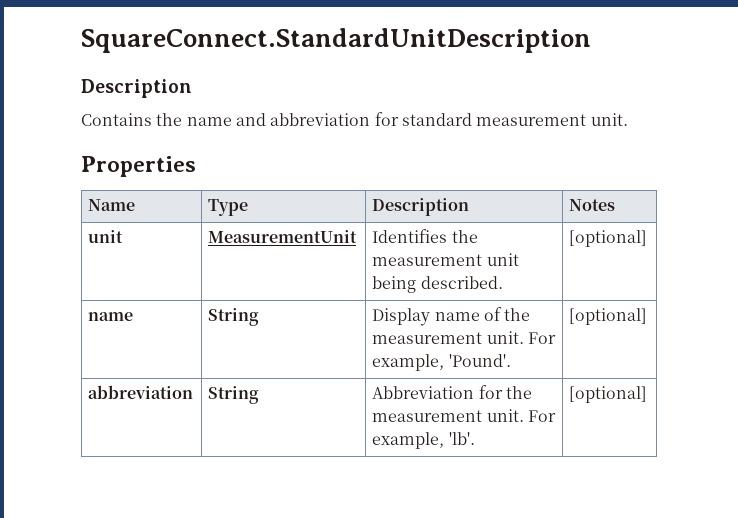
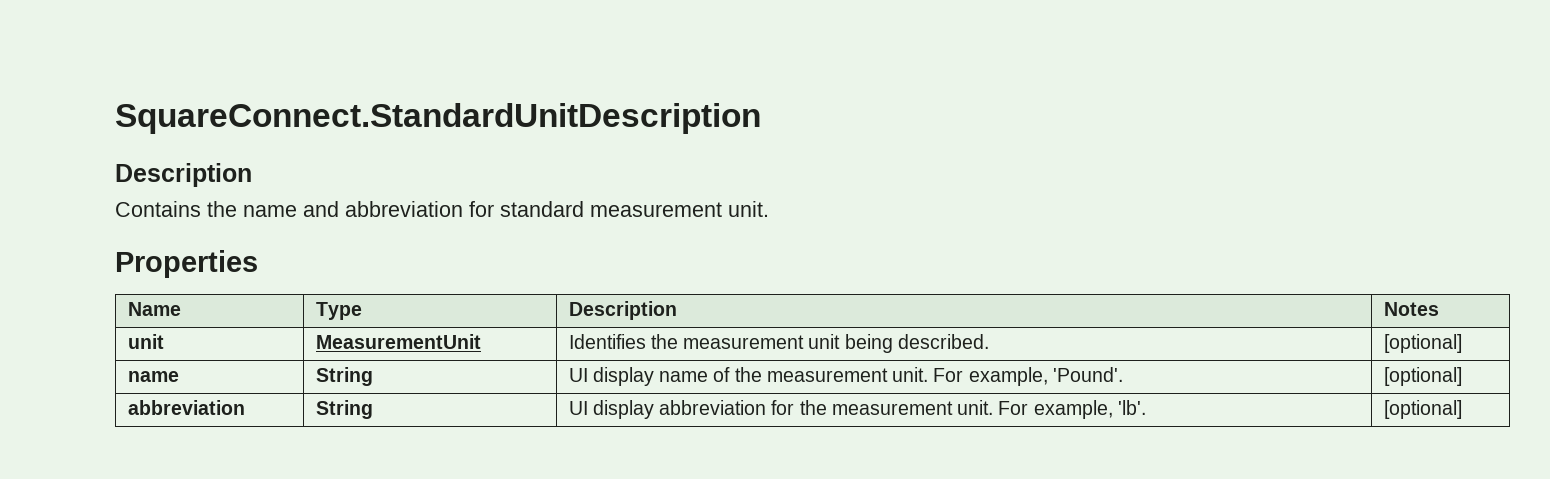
- name | String | Display name of the measurement unit. For example, 'Pound'. | [optional]
+ name | String | UI display name of the measurement unit. For example, 'Pound'. | [optional]
- abbreviation | String | Abbreviation for the measurement unit. For example, 'lb'. | [optional]
+ abbreviation | String | UI display abbreviation for the measurement unit. For example, 'lb'. | [optional]

